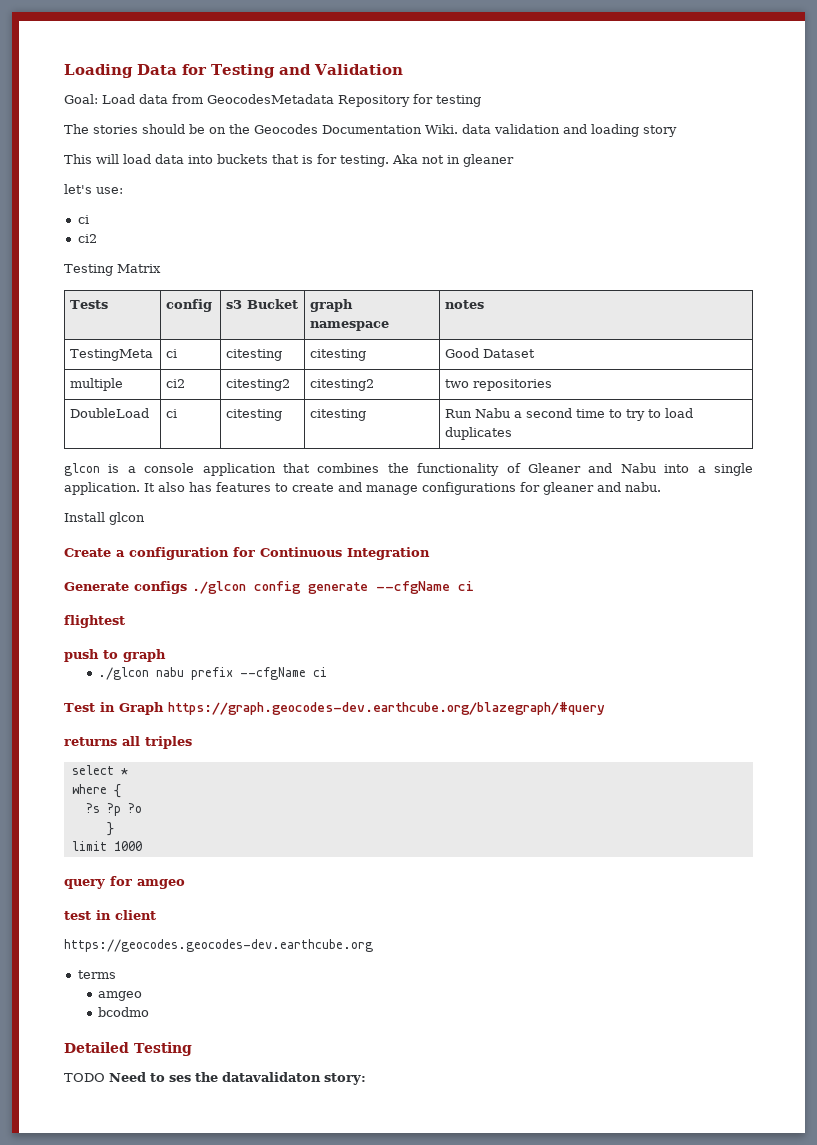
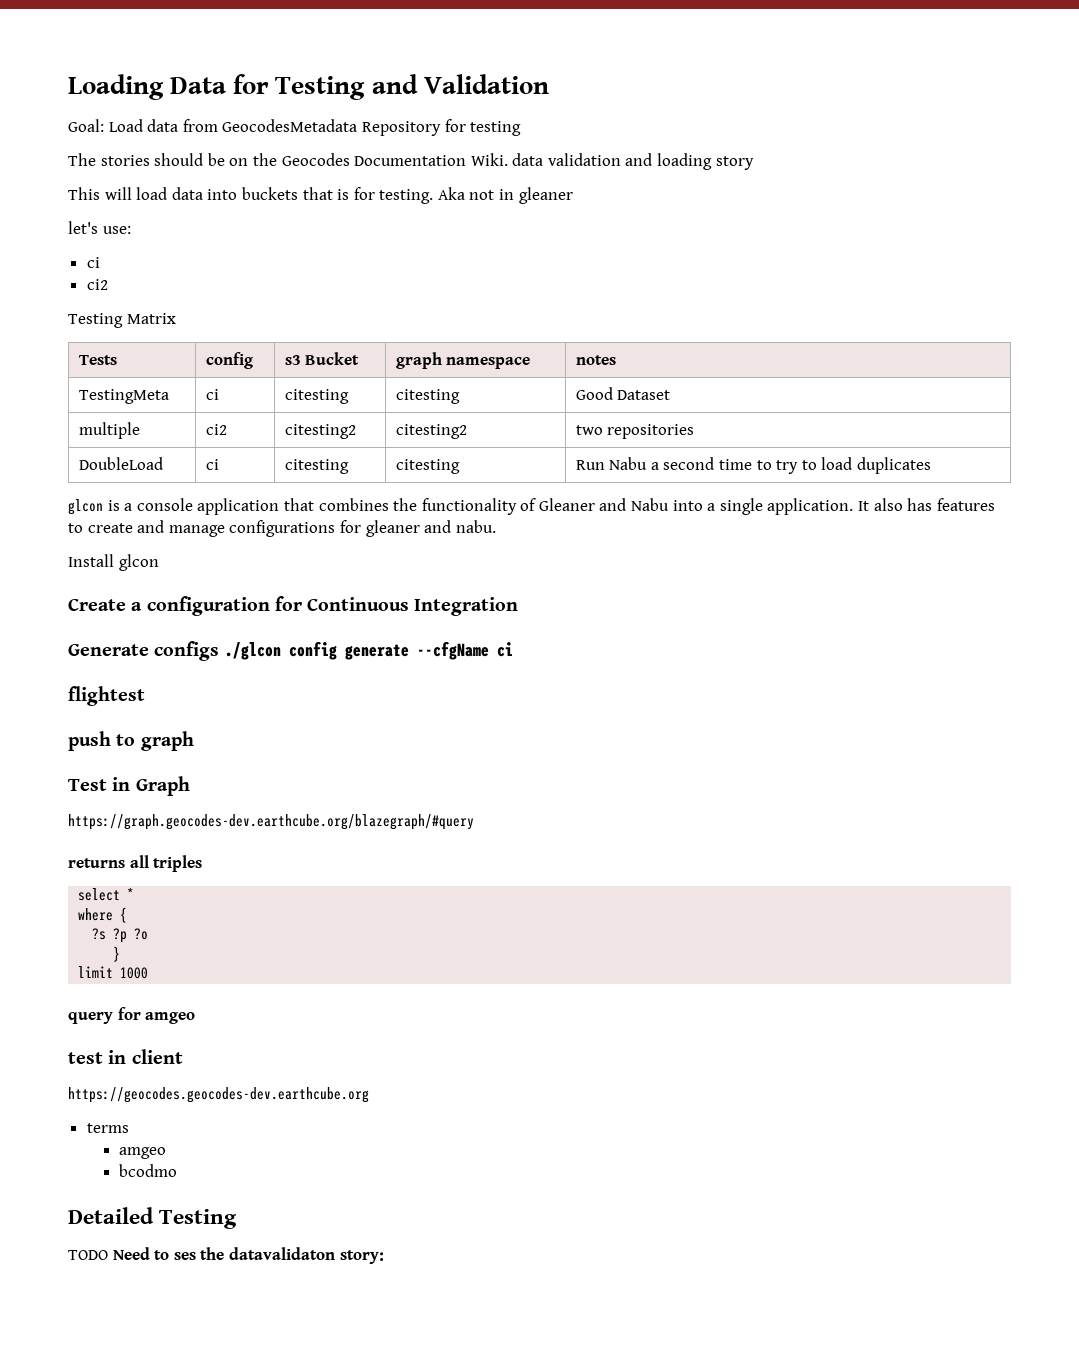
- ./glcon nabu prefix --cfgName ci
- Test in Graph https://graph.geocodes-dev.earthcube.org/blazegraph/#query
+ Test in Graph
+ https://graph.geocodes-dev.earthcube.org/blazegraph/#query

